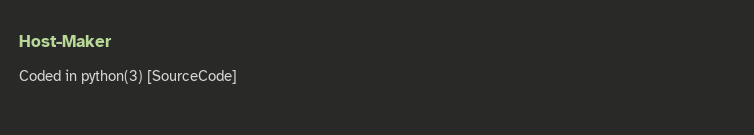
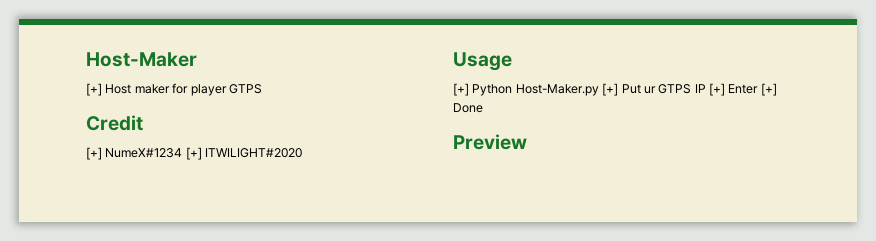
- Coded in python(3) [SourceCode]
+ [+] Host maker for player GTPS
+ Credit
+ [+] NumeX#1234 [+] ITWILIGHT#2020
+ Usage
+ [+] Python Host-Maker.py [+] Put ur GTPS IP [+] Enter [+] Done
+ Preview

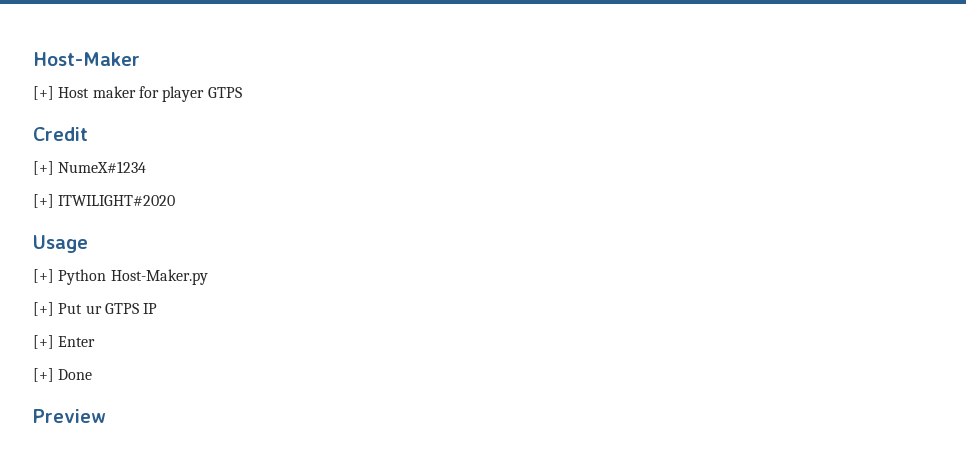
- [+] NumeX#1234 [+] ITWILIGHT#2020
+ [+] NumeX#1234
+ [+] ITWILIGHT#2020
- [+] Python Host-Maker.py [+] Put ur GTPS IP [+] Enter [+] Done
+ [+] Python Host-Maker.py
+ [+] Put ur GTPS IP
+ [+] Enter
+ [+] Done

